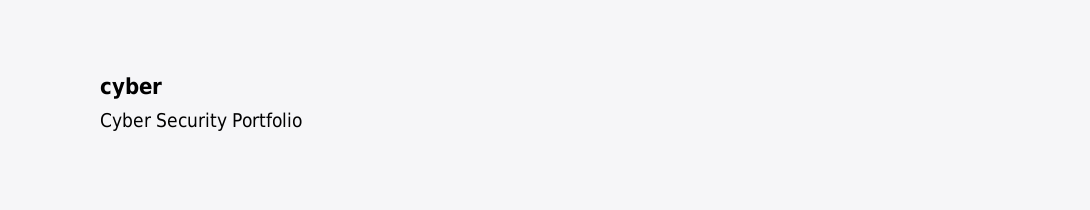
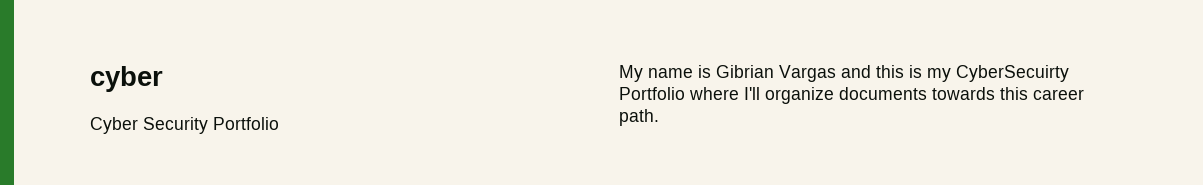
+ My name is Gibrian Vargas and this is my CyberSecuirty Portfolio where I'll organize documents towards this career path.

